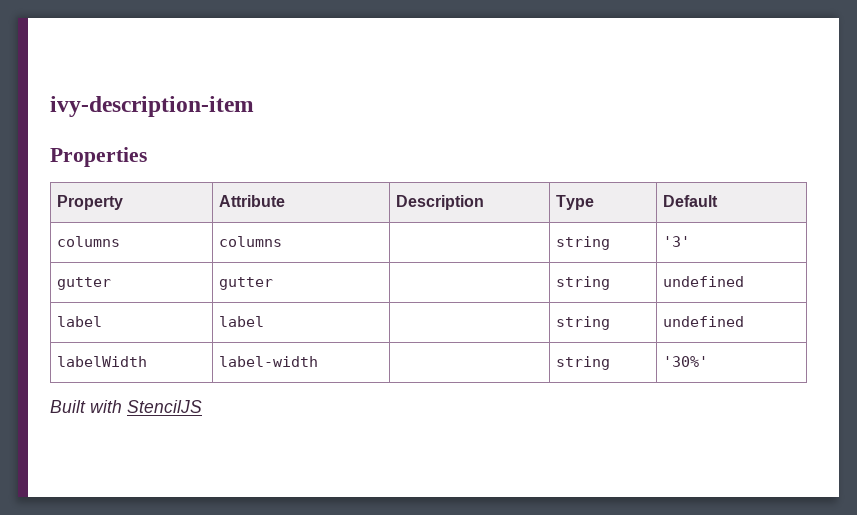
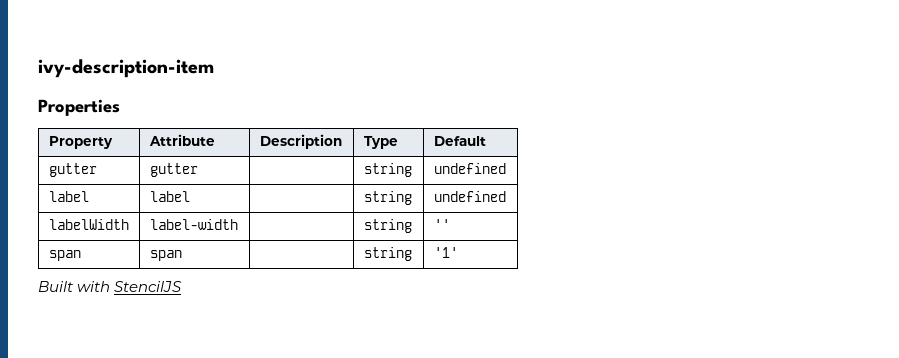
- columns | columns | | string | '3'
- labelWidth | label-width | | string | '30%'
+ labelWidth | label-width | | string | ''
+ span | span | | string | '1'

